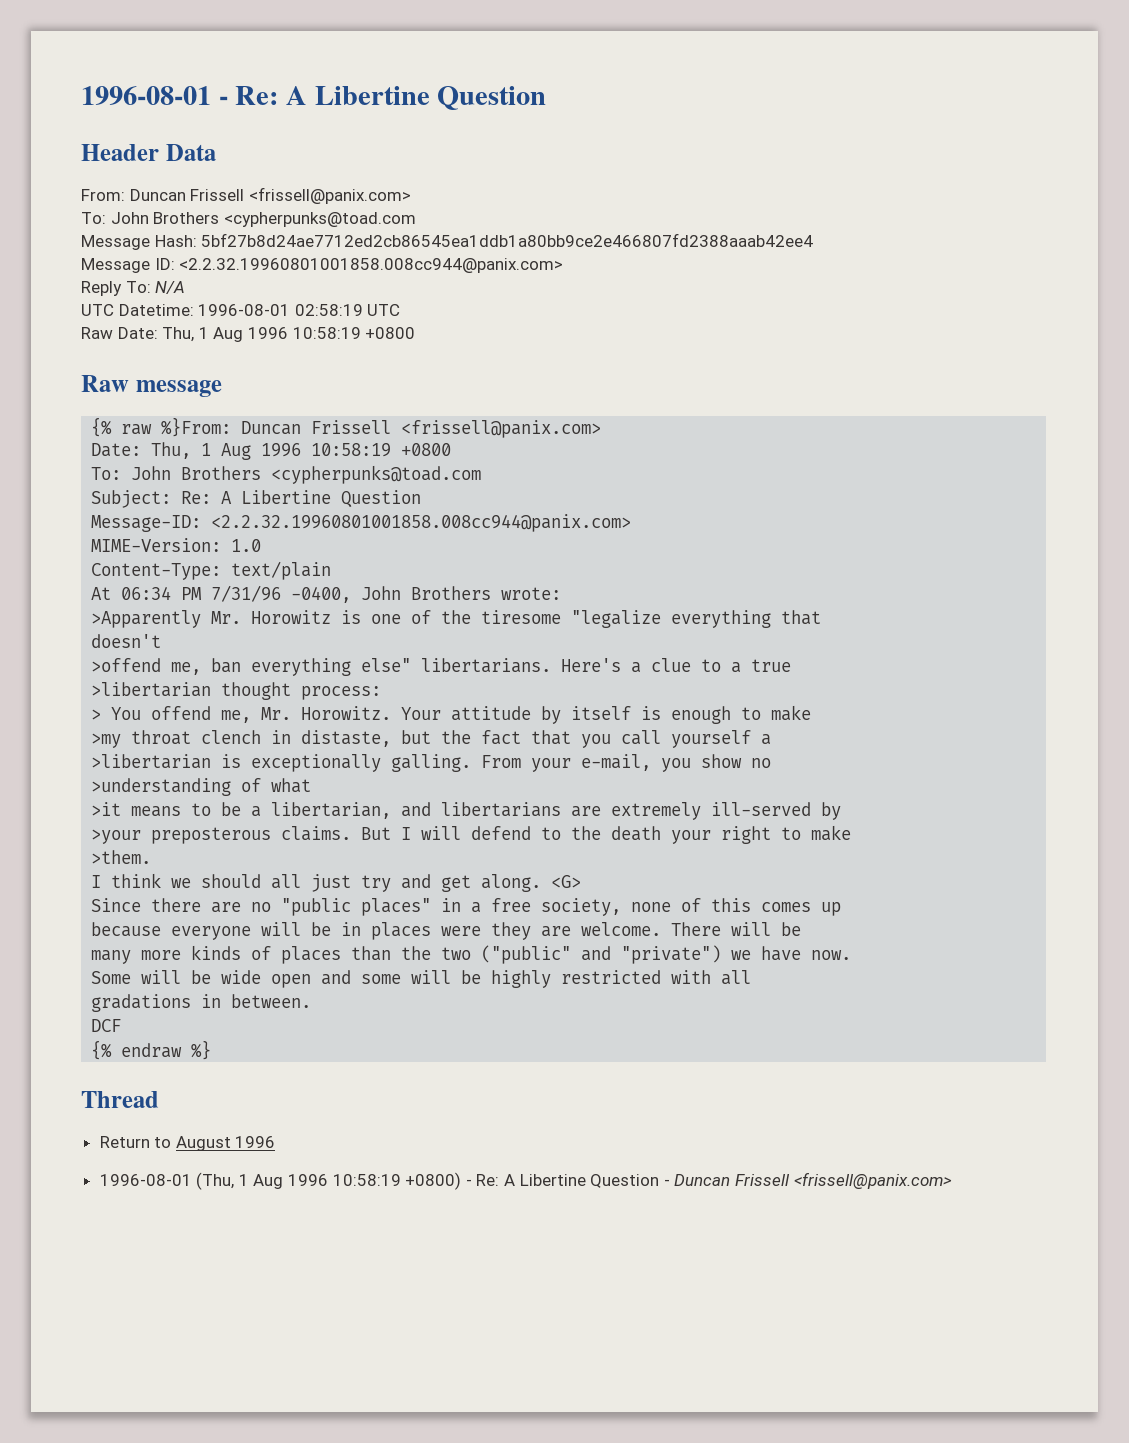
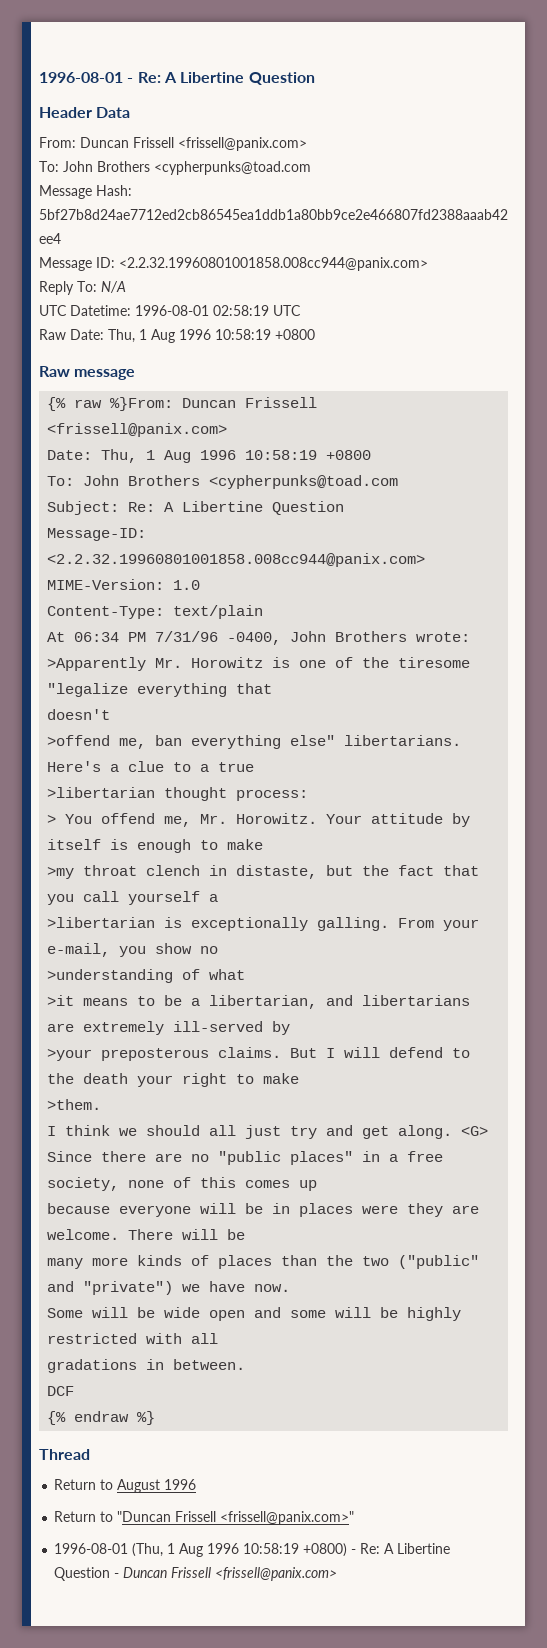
+ Return to "Duncan Frissell <frissell@panix.com>"

